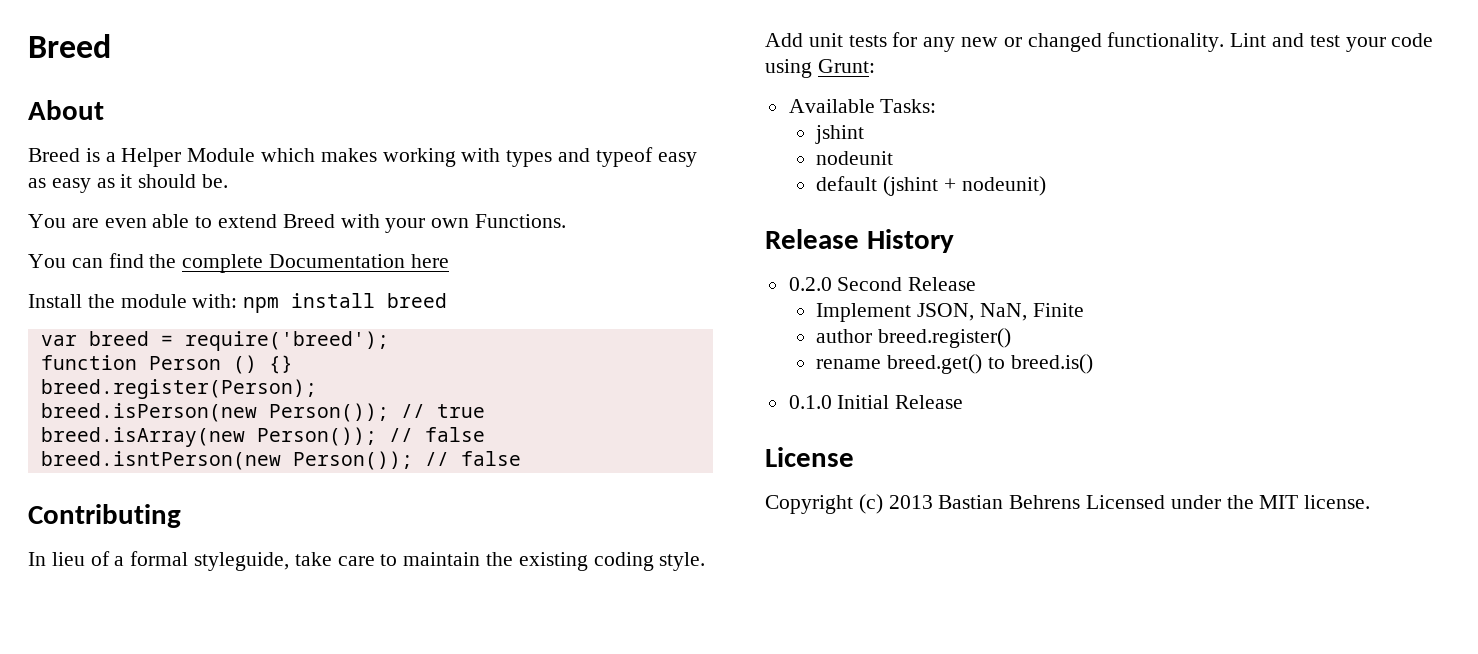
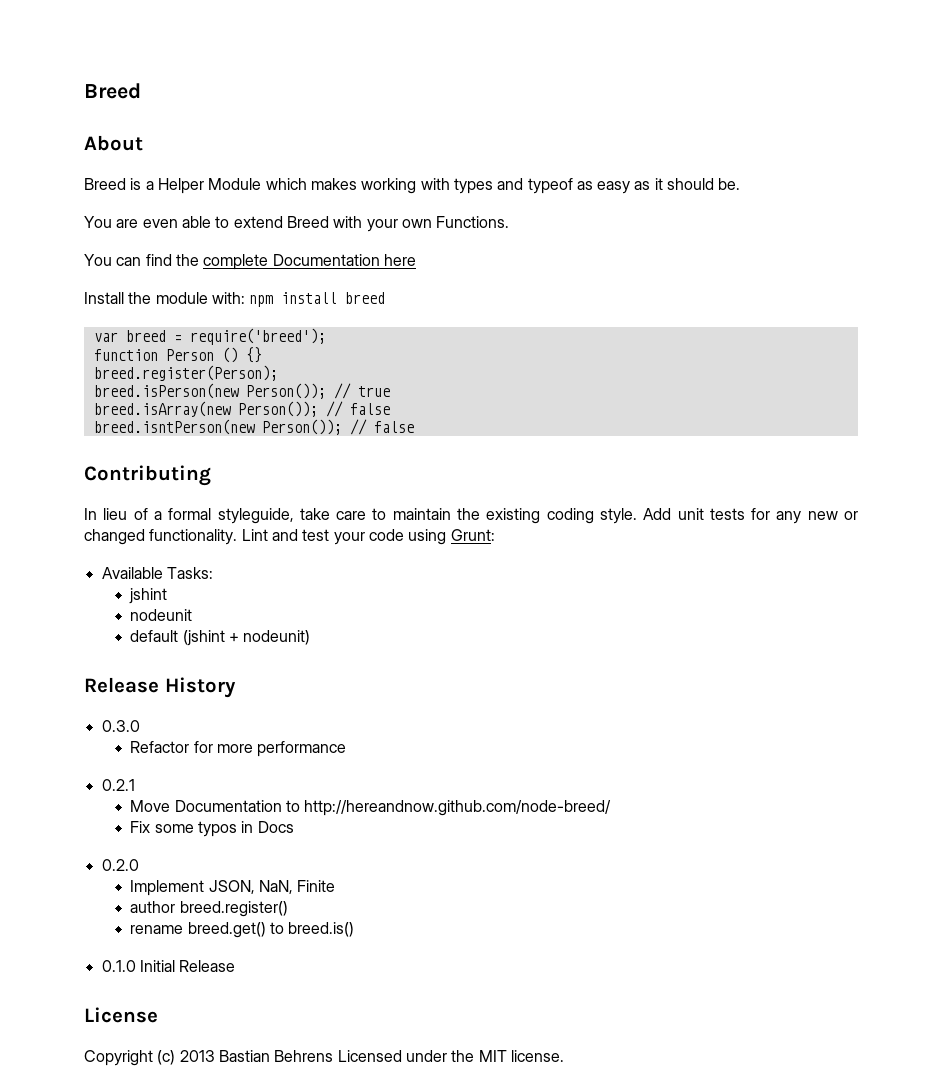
- Breed is a Helper Module which makes working with types and typeof easy as easy as it should be.
+ Breed is a Helper Module which makes working with types and typeof as easy as it should be.
+ 0.3.0
+ Refactor for more performance
+ 0.2.1
+ Move Documentation to http://hereandnow.github.com/node-breed/
+ Fix some typos in Docs
- 0.2.0 Second Release
+ 0.2.0

